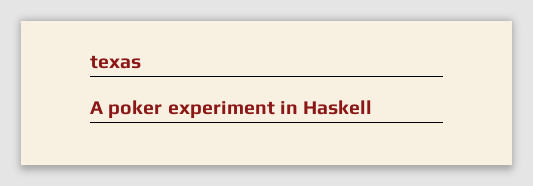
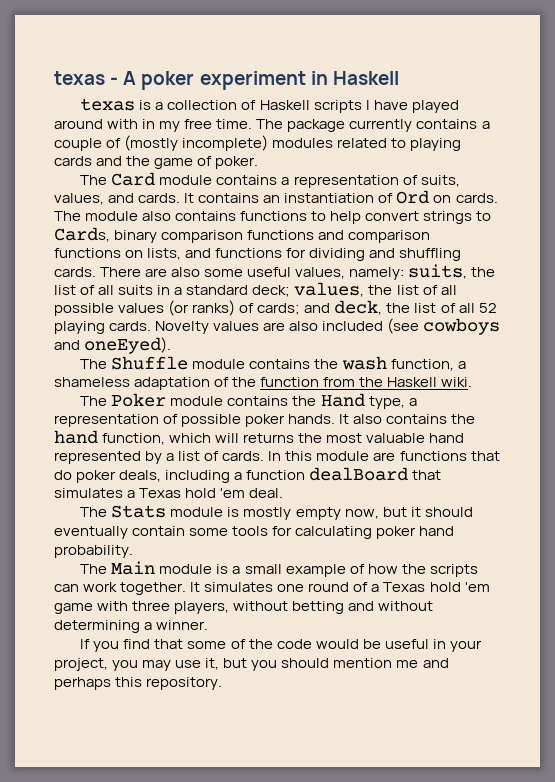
- texas
- A poker experiment in Haskell
+ texas - A poker experiment in Haskell
+ texas is a collection of Haskell scripts I have played around with in my free time. The package currently contains a couple of (mostly incomplete) modules related to playing cards and the game of poker.
+ The Card module contains a representation of suits, values, and cards. It contains an instantiation of Ord on cards. The module also contains functions to help convert strings to Cards, binary comparison functions and comparison functions on lists, and functions for dividing and shuffling cards. There are also some useful values, namely: suits, the list of all suits in a standard deck; values, the list of all possible values (or ranks) of cards; and deck, the list of all 52 playing cards. Novelty values are also included (see cowboys and oneEyed).
+ The Shuffle module contains the wash function, a shameless adaptation of the function from the Haskell wiki.
+ The Poker module contains the Hand type, a representation of possible poker hands. It also contains the hand function, which will returns the most valuable hand represented by a list of cards. In this module are functions that do poker deals, including a function dealBoard that simulates a Texas hold 'em deal.
+ The Stats module is mostly empty now, but it should eventually contain some tools for calculating poker hand probability.
+ The Main module is a small example of how the scripts can work together. It simulates one round of a Texas hold 'em game with three players, without betting and without determining a winner.
+ If you find that some of the code would be useful in your project, you may use it, but you should mention me and perhaps this repository.

